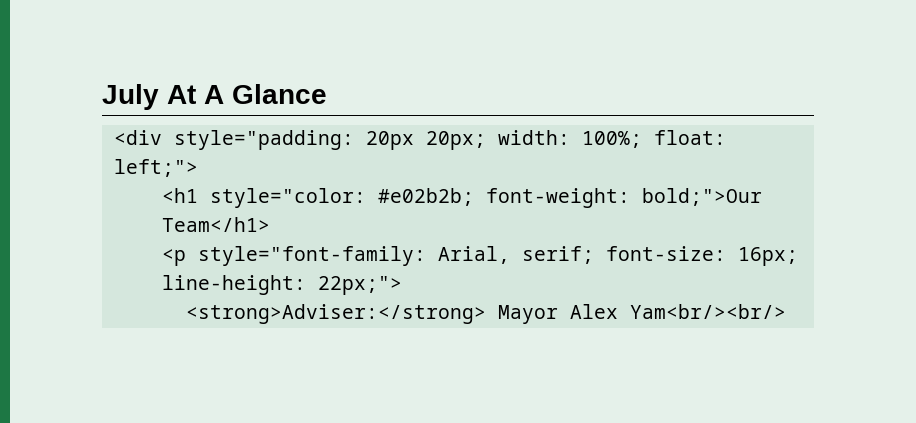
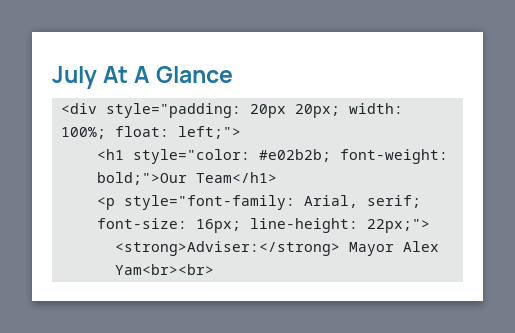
- <strong>Adviser:</strong> Mayor Alex Yam<br/><br/>
+ <strong>Adviser:</strong> Mayor Alex Yam<br><br>

